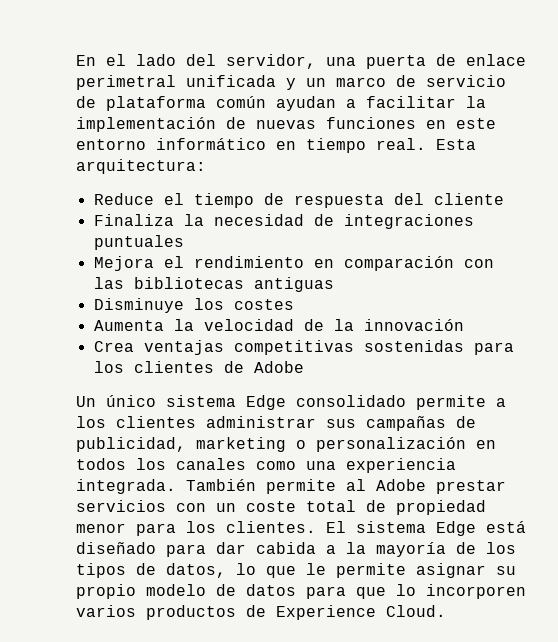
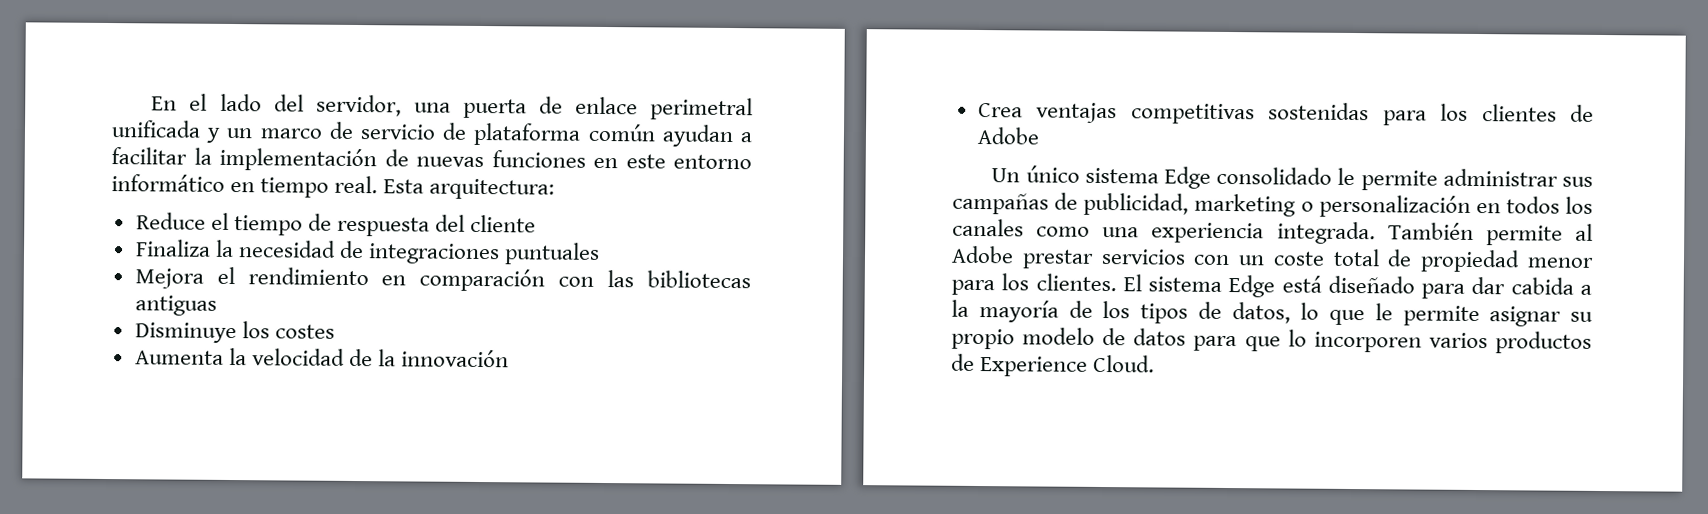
- Un único sistema Edge consolidado permite a los clientes administrar sus campañas de publicidad, marketing o personalización en todos los canales como una experiencia integrada.
+ Un único sistema Edge consolidado le permite administrar sus campañas de publicidad, marketing o personalización en todos los canales como una experiencia integrada.

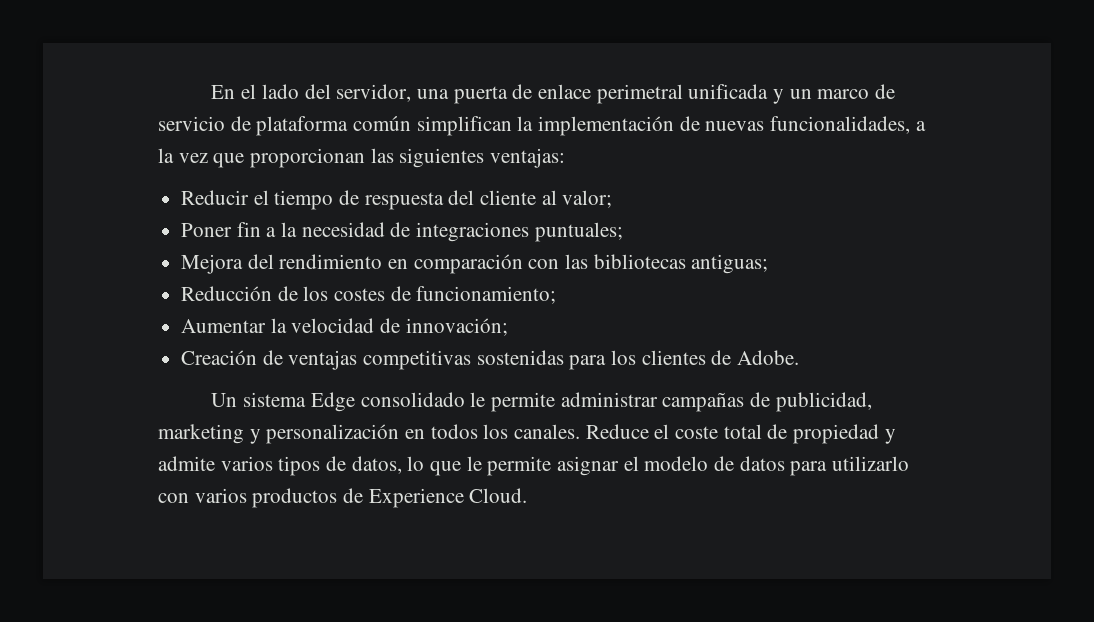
- En el lado del servidor, una puerta de enlace perimetral unificada y un marco de servicio de plataforma común ayudan a facilitar la implementación de nuevas funciones en este entorno informático en tiempo real. Esta arquitectura:
- Reduce el tiempo de respuesta del cliente
- Finaliza la necesidad de integraciones puntuales
+ En el lado del servidor, una puerta de enlace perimetral unificada y un marco de servicio de plataforma común simplifican la implementación de nuevas funcionalidades, a la vez que proporcionan las siguientes ventajas:
+ Reducir el tiempo de respuesta del cliente al valor;
+ Poner fin a la necesidad de integraciones puntuales;
- Mejora el rendimiento en comparación con las bibliotecas antiguas
- Disminuye los costes
- Aumenta la velocidad de la innovación
- Crea ventajas competitivas sostenidas para los clientes de Adobe
+ Mejora del rendimiento en comparación con las bibliotecas antiguas;
+ Reducción de los costes de funcionamiento;
+ Aumentar la velocidad de innovación;
+ Creación de ventajas competitivas sostenidas para los clientes de Adobe.
- Un único sistema Edge consolidado le permite administrar sus campañas de publicidad, marketing o personalización en todos los canales como una experiencia integrada. También permite al Adobe prestar servicios con un coste total de propiedad menor para los clientes. El sistema Edge está diseñado para dar cabida a la mayoría de los tipos de datos, lo que le permite asignar su propio modelo de datos para que lo incorporen varios productos de Experience Cloud.
+ Un sistema Edge consolidado le permite administrar campañas de publicidad, marketing y personalización en todos los canales. Reduce el coste total de propiedad y admite varios tipos de datos, lo que le permite asignar el modelo de datos para utilizarlo con varios productos de Experience Cloud.

